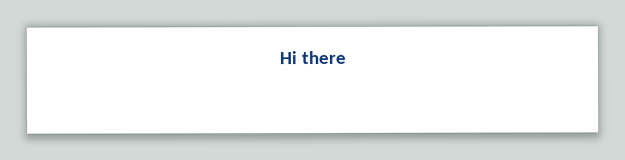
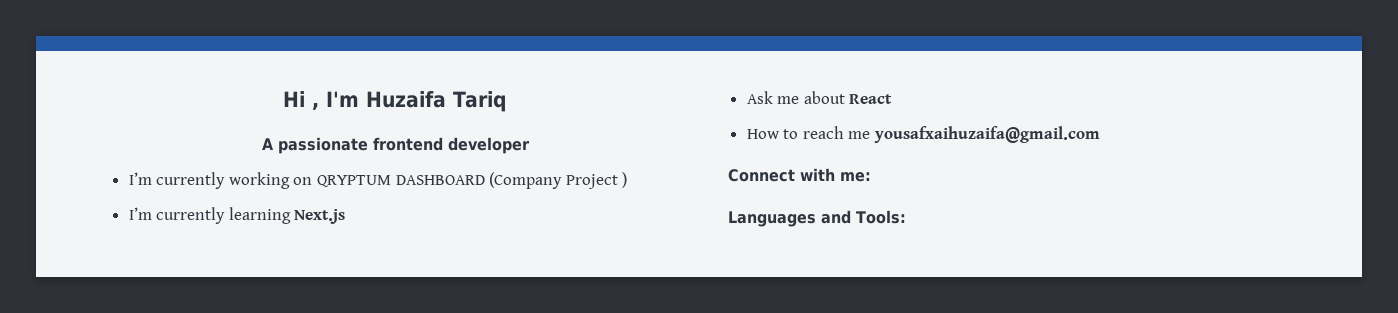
- Hi there
+ Hi , I'm Huzaifa Tariq
+ A passionate frontend developer
+ I’m currently working on QRYPTUM DASHBOARD (Company Project )
+ I’m currently learning Next.js
+ Ask me about React
+ How to reach me yousafxaihuzaifa@gmail.com
+ Connect with me:
+ Languages and Tools:

